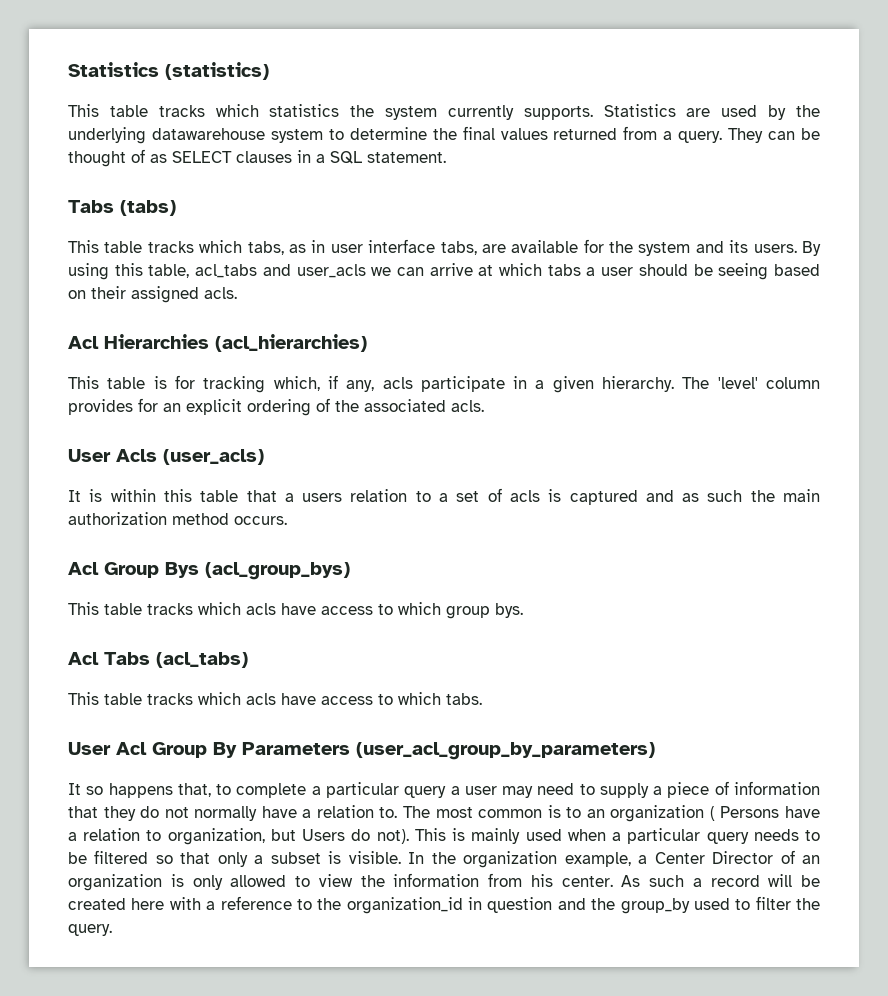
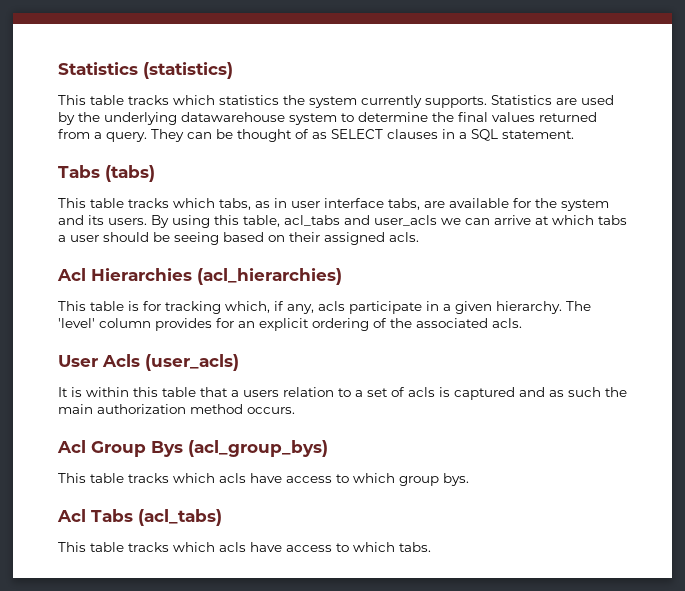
- User Acl Group By Parameters (user_acl_group_by_parameters)
- It so happens that, to complete a particular query a user may need to supply a piece of information that they do not normally have a relation to. The most common is to an organization ( Persons have a relation to organization, but Users do not). This is mainly used when a particular query needs to be filtered so that only a subset is visible. In the organization example, a Center Director of an organization is only allowed to view the information from his center. As such a record will be created here with a reference to the organization_id in question and the group_by used to filter the query.

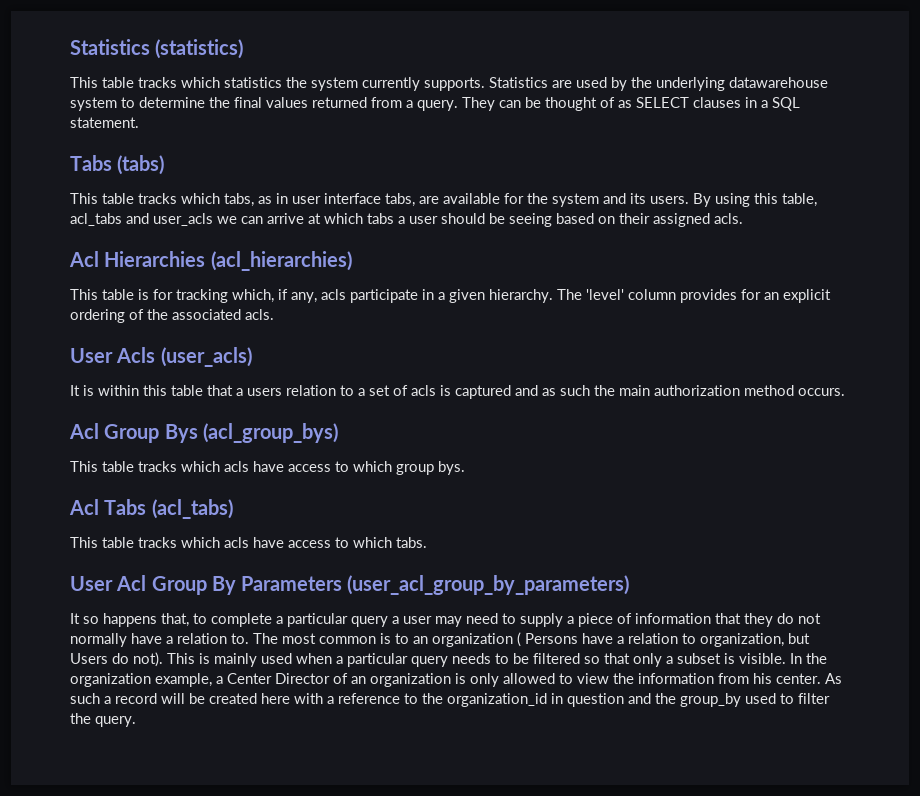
+ User Acl Group By Parameters (user_acl_group_by_parameters)
+ It so happens that, to complete a particular query a user may need to supply a piece of information that they do not normally have a relation to. The most common is to an organization ( Persons have a relation to organization, but Users do not). This is mainly used when a particular query needs to be filtered so that only a subset is visible. In the organization example, a Center Director of an organization is only allowed to view the information from his center. As such a record will be created here with a reference to the organization_id in question and the group_by used to filter the query.

